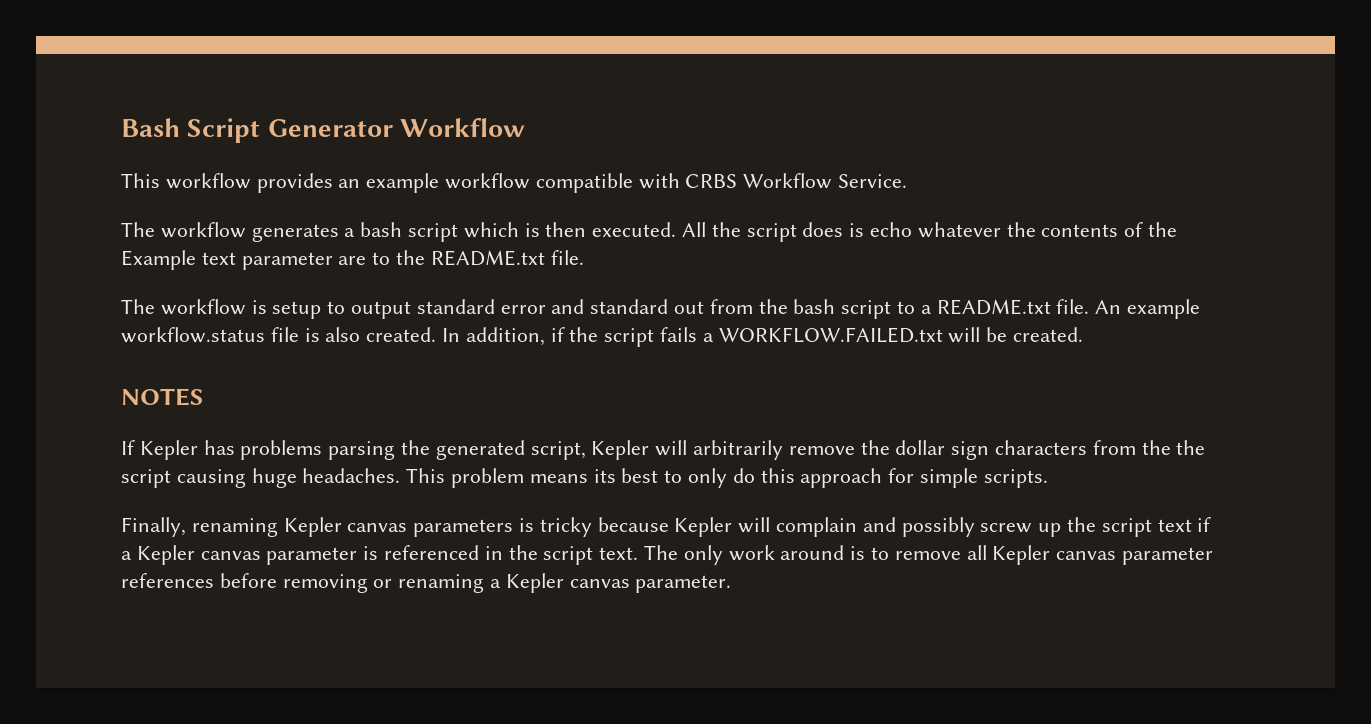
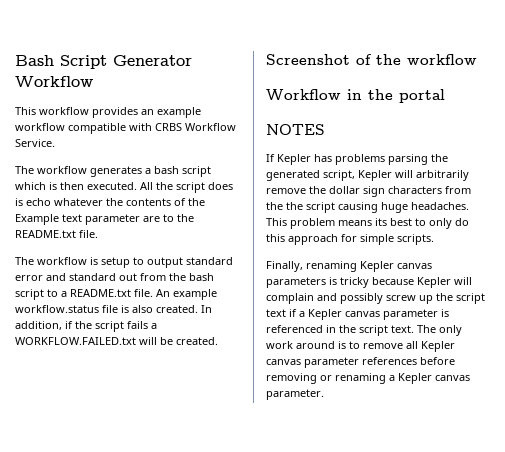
+ Screenshot of the workflow
+ Workflow in the portal

